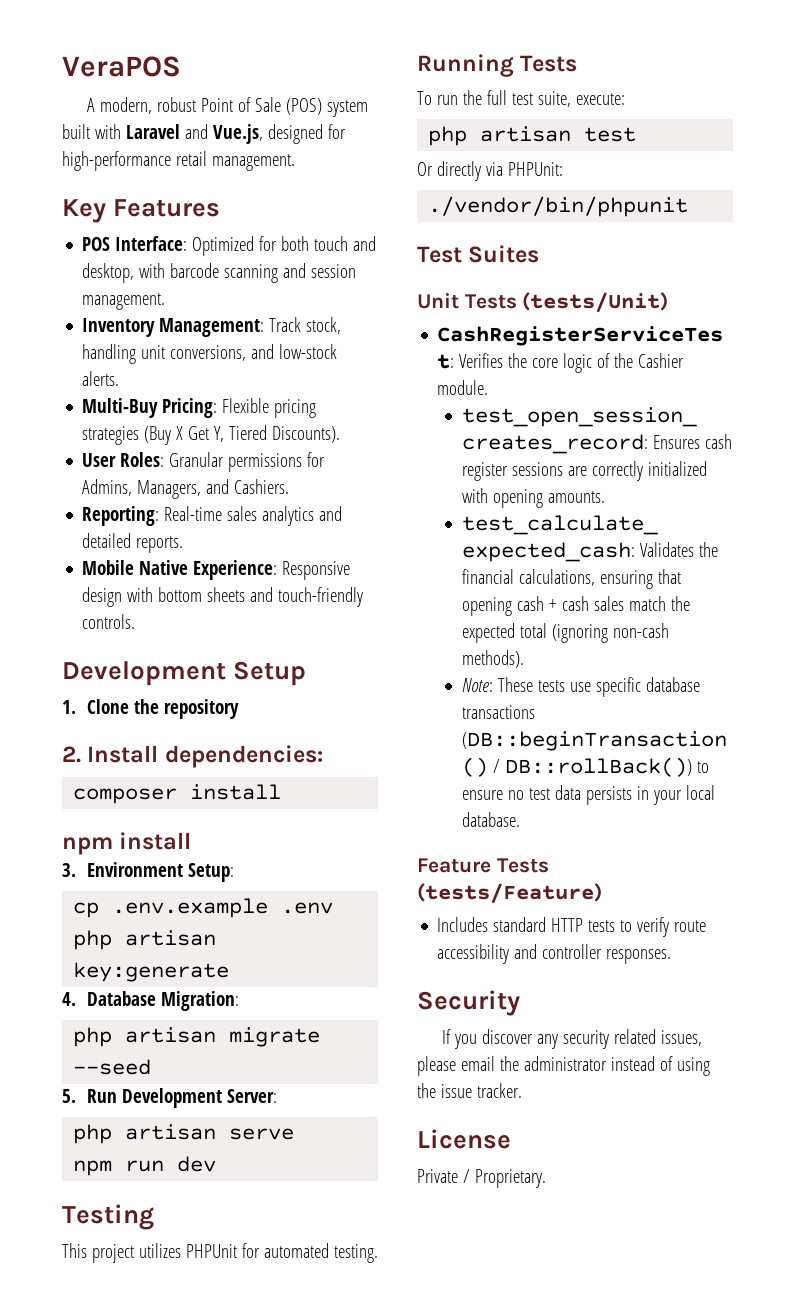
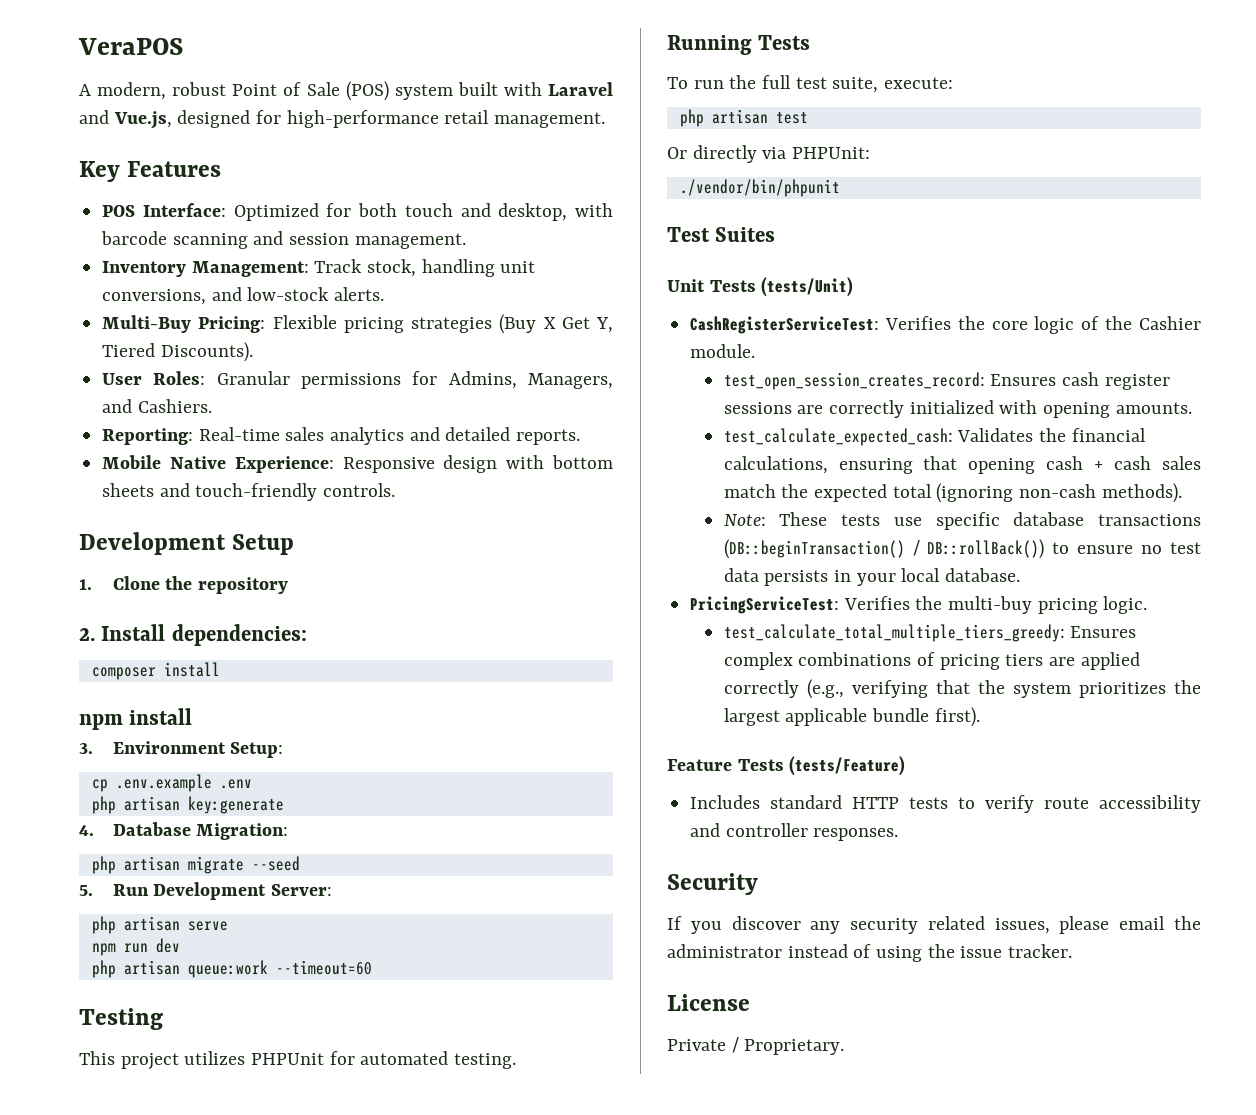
+ php artisan queue:work --timeout=60
+ PricingServiceTest: Verifies the multi-buy pricing logic.
+ test_calculate_total_multiple_tiers_greedy: Ensures complex combinations of pricing tiers are applied correctly (e.g., verifying that the system prioritizes the largest applicable bundle first).

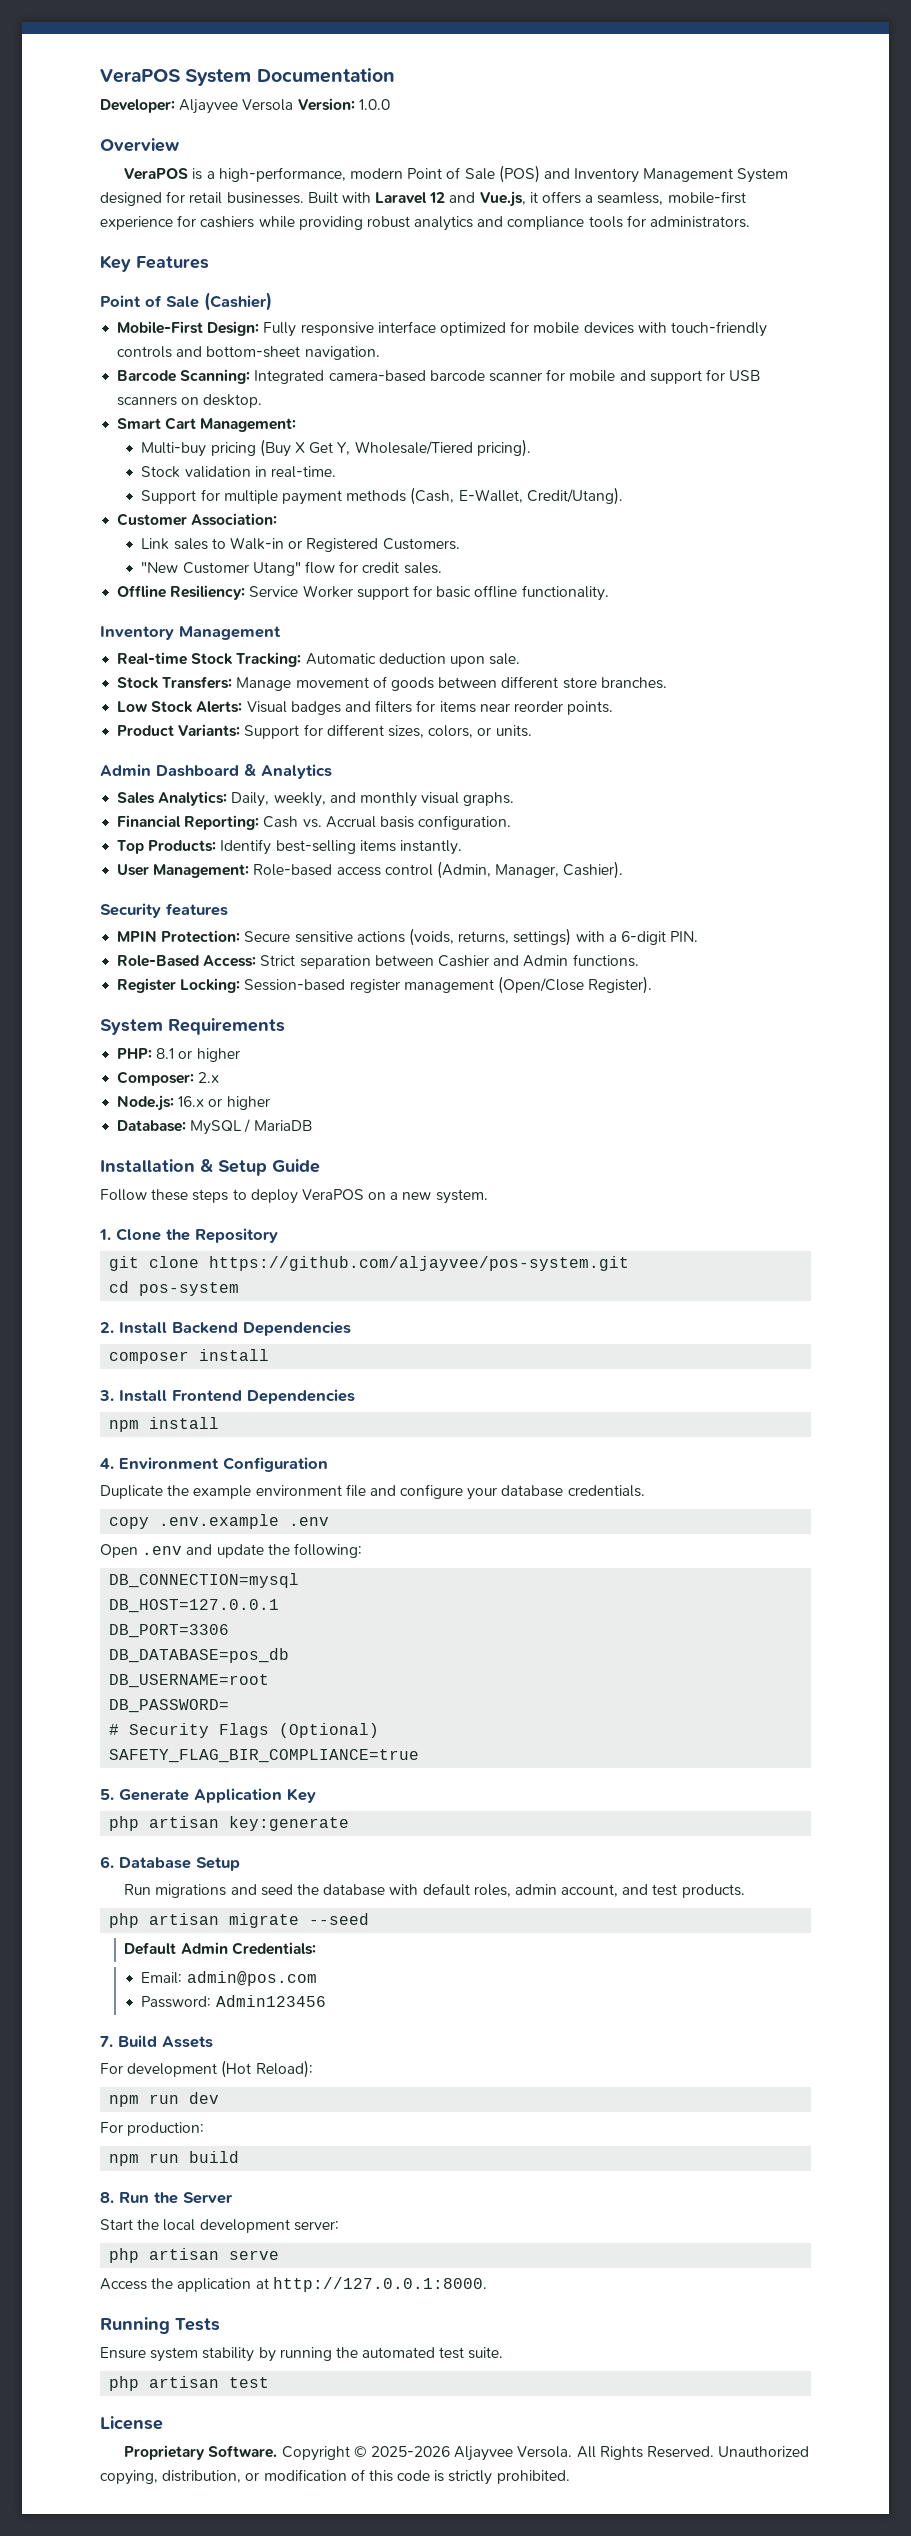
- VeraPOS
- A modern, robust Point of Sale (POS) system built with Laravel and Vue.js, designed for high-performance retail management.
+ VeraPOS System Documentation
+ Developer: Aljayvee Versola Version: 1.0.0
+ Overview
+ VeraPOS is a high-performance, modern Point of Sale (POS) and Inventory Management System designed for retail businesses. Built with Laravel 12 and Vue.js, it offers a seamless, mobile-first experience for cashiers while providing robust analytics and compliance tools for administrators.
  Key Features
- POS Interface: Optimized for both touch and desktop, with barcode scanning and session management.
- Inventory Management: Track stock, handling unit conversions, and low-stock alerts.
- Multi-Buy Pricing: Flexible pricing strategies (Buy X Get Y, Tiered Discounts).
- User Roles: Granular permissions for Admins, Managers, and Cashiers.
- Reporting: Real-time sales analytics and detailed reports.
- Mobile Native Experience: Responsive design with bottom sheets and touch-friendly controls.
- Development Setup
- 1. Clone the repository
+ Point of Sale (Cashier)
+ Mobile-First Design: Fully responsive interface optimized for mobile devices with touch-friendly controls and bottom-sheet navigation.
+ Barcode Scanning: Integrated camera-based barcode scanner for mobile and support for USB scanners on desktop.
+ Smart Cart Management:
+ Multi-buy pricing (Buy X Get Y, Wholesale/Tiered pricing).
+ Stock validation in real-time.
+ Support for multiple payment methods (Cash, E-Wallet, Credit/Utang).
+ Customer Association:
+ Link sales to Walk-in or Registered Customers.
+ "New Customer Utang" flow for credit sales.
+ Offline Resiliency: Service Worker support for basic offline functionality.
+ Inventory Management
+ Real-time Stock Tracking: Automatic deduction upon sale.
+ Stock Transfers: Manage movement of goods between different store branches.
+ Low Stock Alerts: Visual badges and filters for items near reorder points.
+ Product Variants: Support for different sizes, colors, or units.
+ Admin Dashboard & Analytics
+ Sales Analytics: Daily, weekly, and monthly visual graphs.
+ Financial Reporting: Cash vs. Accrual basis configuration.
+ Top Products: Identify best-selling items instantly.
+ User Management: Role-based access control (Admin, Manager, Cashier).
+ Security features
+ MPIN Protection: Secure sensitive actions (voids, returns, settings) with a 6-digit PIN.
+ Role-Based Access: Strict separation between Cashier and Admin functions.
+ Register Locking: Session-based register management (Open/Close Register).
+ System Requirements
+ PHP: 8.1 or higher
+ Composer: 2.x
+ Node.js: 16.x or higher
+ Database: MySQL / MariaDB
+ Installation & Setup Guide
+ Follow these steps to deploy VeraPOS on a new system.
+ 1. Clone the Repository
+ git clone https://github.com/aljayvee/pos-system.git
+ cd pos-system
- 2. Install dependencies:
+ 2. Install Backend Dependencies
+ 3. Install Frontend Dependencies
  npm install
- 3. Environment Setup:
- cp .env.example .env
+ 4. Environment Configuration
+ Duplicate the example environment file and configure your database credentials.
+ copy .env.example .env
+ Open .env and update the following:
+ DB_CONNECTION=mysql
+ DB_HOST=127.0.0.1
+ DB_PORT=3306
+ DB_DATABASE=pos_db
+ DB_USERNAME=root
+ DB_PASSWORD=
+ # Security Flags (Optional)
+ SAFETY_FLAG_BIR_COMPLIANCE=true
+ 5. Generate Application Key
  php artisan key:generate
- 4. Database Migration:
+ 6. Database Setup
+ Run migrations and seed the database with default roles, admin account, and test products.
  php artisan migrate --seed
- 5. Run Development Server:
+ Default Admin Credentials:
+ Email: admin@pos.com
+ Password: Admin123456
+ 7. Build Assets
+ For development (Hot Reload):
+ npm run dev
+ For production:
+ npm run build
+ 8. Run the Server
+ Start the local development server:
  php artisan serve
- npm run dev
- php artisan queue:work --timeout=60
- Testing
- This project utilizes PHPUnit for automated testing.
+ Access the application at http://127.0.0.1:8000.
  Running Tests
- To run the full test suite, execute:
+ Ensure system stability by running the automated test suite.
  php artisan test
- Or directly via PHPUnit:
- ./vendor/bin/phpunit
- Test Suites
- Unit Tests (tests/Unit)
- CashRegisterServiceTest: Verifies the core logic of the Cashier module.
- test_open_session_creates_record: Ensures cash register sessions are correctly initialized with opening amounts.
- test_calculate_expected_cash: Validates the financial calculations, ensuring that opening cash + cash sales match the expected total (ignoring non-cash methods).
- Note: These tests use specific database transactions (DB::beginTransaction() / DB::rollBack()) to ensure no test data persists in your local database.
- PricingServiceTest: Verifies the multi-buy pricing logic.
- test_calculate_total_multiple_tiers_greedy: Ensures complex combinations of pricing tiers are applied correctly (e.g., verifying that the system prioritizes the largest applicable bundle first).
- Feature Tests (tests/Feature)
- Includes standard HTTP tests to verify route accessibility and controller responses.
- Security
- If you discover any security related issues, please email the administrator instead of using the issue tracker.
  License
- Private / Proprietary.
+ Proprietary Software. Copyright © 2025-2026 Aljayvee Versola. All Rights Reserved. Unauthorized copying, distribution, or modification of this code is strictly prohibited.

